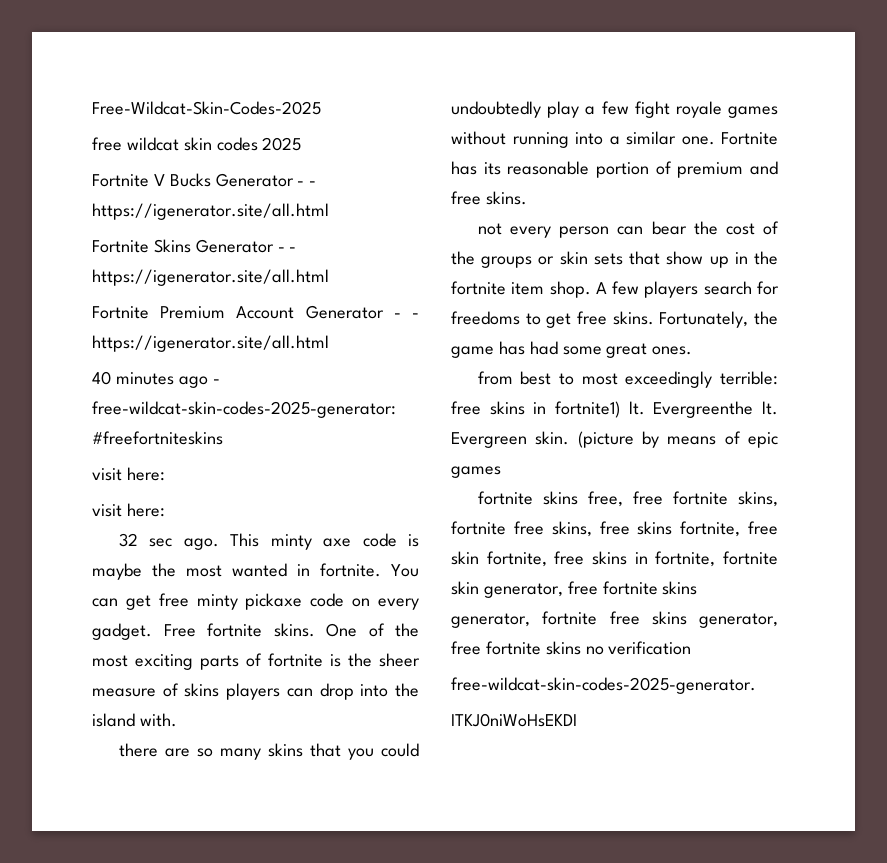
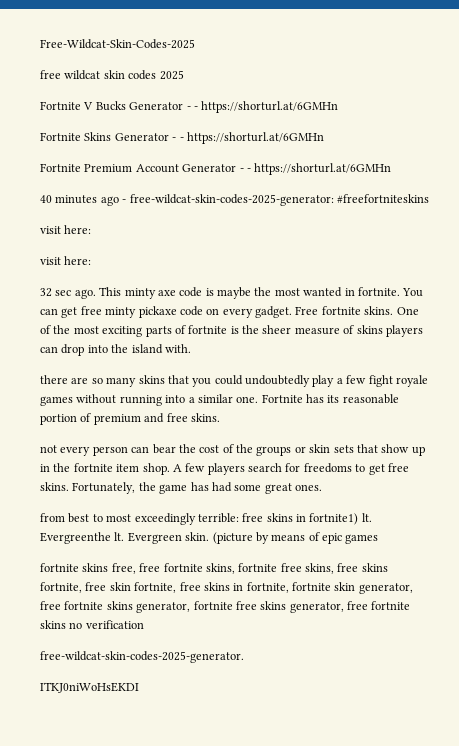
- Fortnite V Bucks Generator - - https://igenerator.site/all.html
+ Fortnite V Bucks Generator - - https://shorturl.at/6GMHn
- Fortnite Skins Generator - - https://igenerator.site/all.html
+ Fortnite Skins Generator - - https://shorturl.at/6GMHn
- Fortnite Premium Account Generator - - https://igenerator.site/all.html
+ Fortnite Premium Account Generator - - https://shorturl.at/6GMHn

